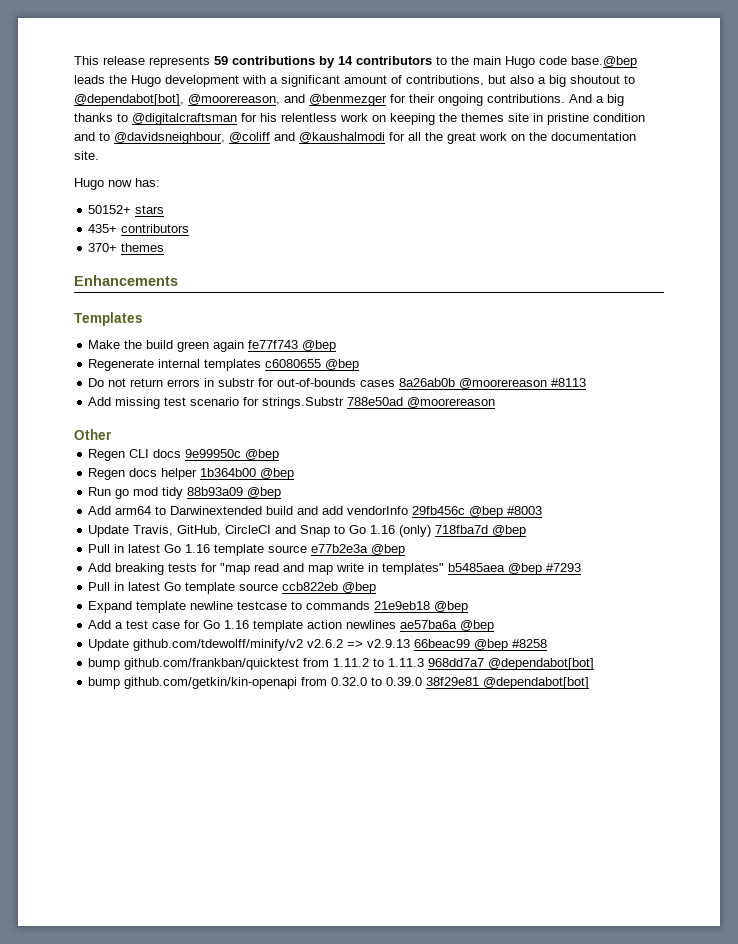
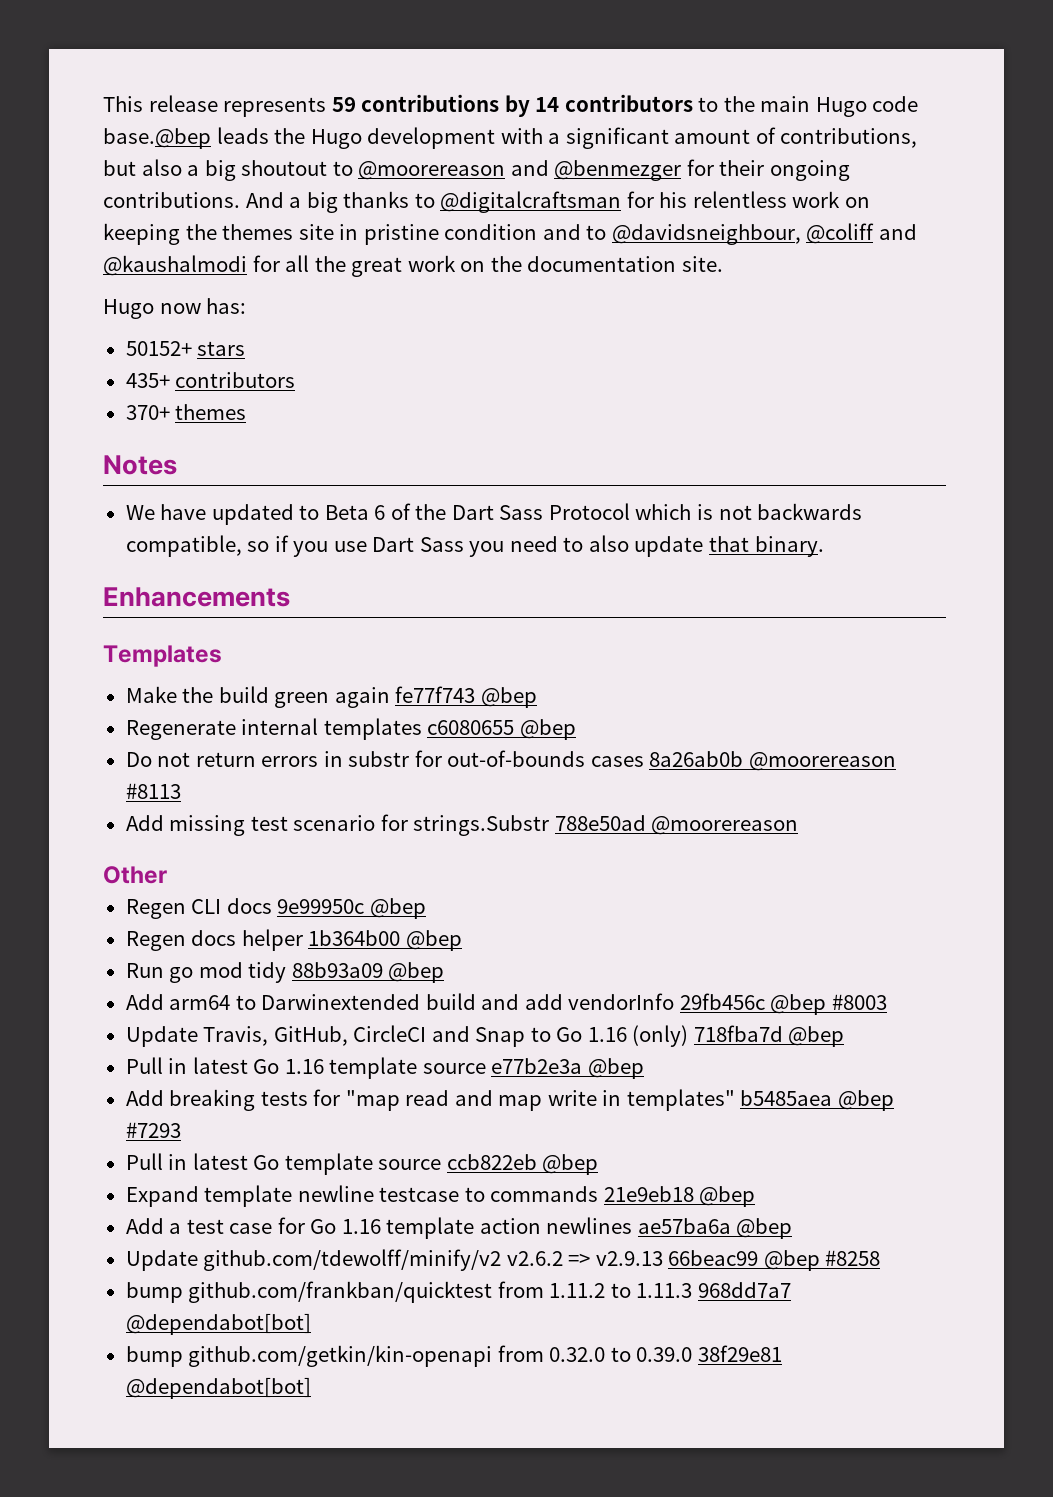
- This release represents 59 contributions by 14 contributors to the main Hugo code base.@bep leads the Hugo development with a significant amount of contributions, but also a big shoutout to @dependabot[bot], @moorereason, and @benmezger for their ongoing contributions.
+ This release represents 59 contributions by 14 contributors to the main Hugo code base.@bep leads the Hugo development with a significant amount of contributions, but also a big shoutout to @moorereason and @benmezger for their ongoing contributions.
+ Notes
+ We have updated to Beta 6 of the Dart Sass Protocol which is not backwards compatible, so if you use Dart Sass you need to also update that binary.

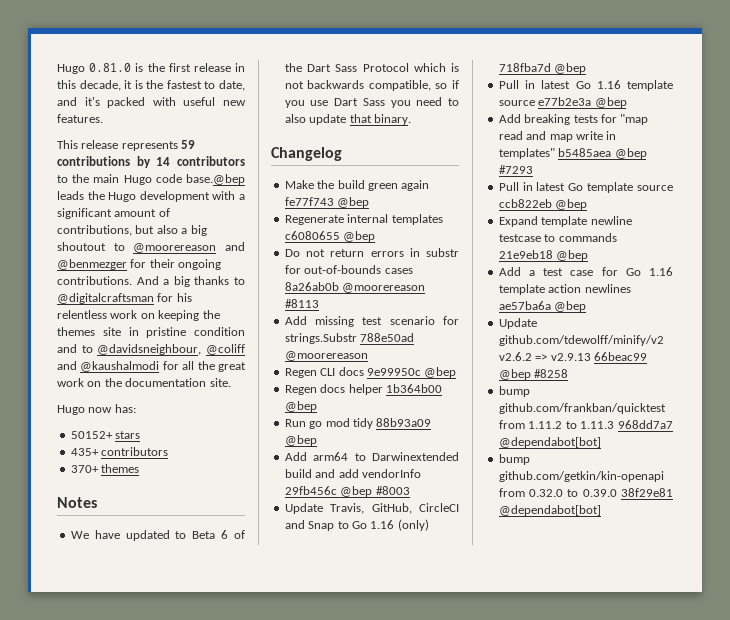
+ Hugo 0.81.0 is the first release in this decade, it is the fastest to date, and it's packed with useful new features.
- Enhancements
- Templates
+ Changelog
- Other

